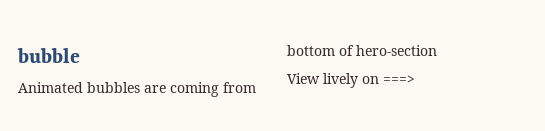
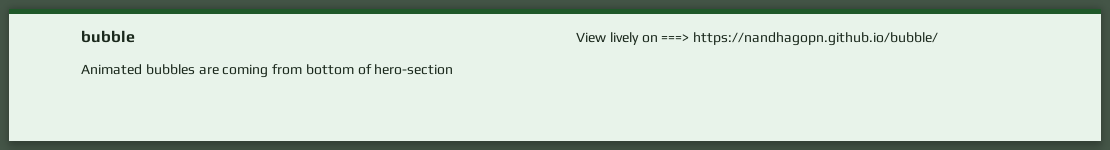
- View lively on ===>
+ View lively on ===> https://nandhagopn.github.io/bubble/

